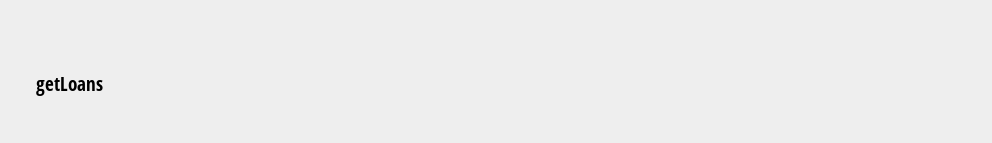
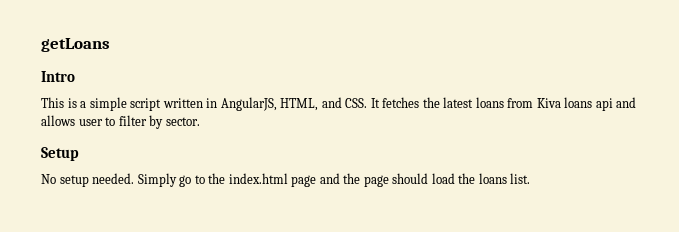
+ Intro
+ This is a simple script written in AngularJS, HTML, and CSS. It fetches the latest loans from Kiva loans api and allows user to filter by sector.
+ Setup
+ No setup needed. Simply go to the index.html page and the page should load the loans list.

